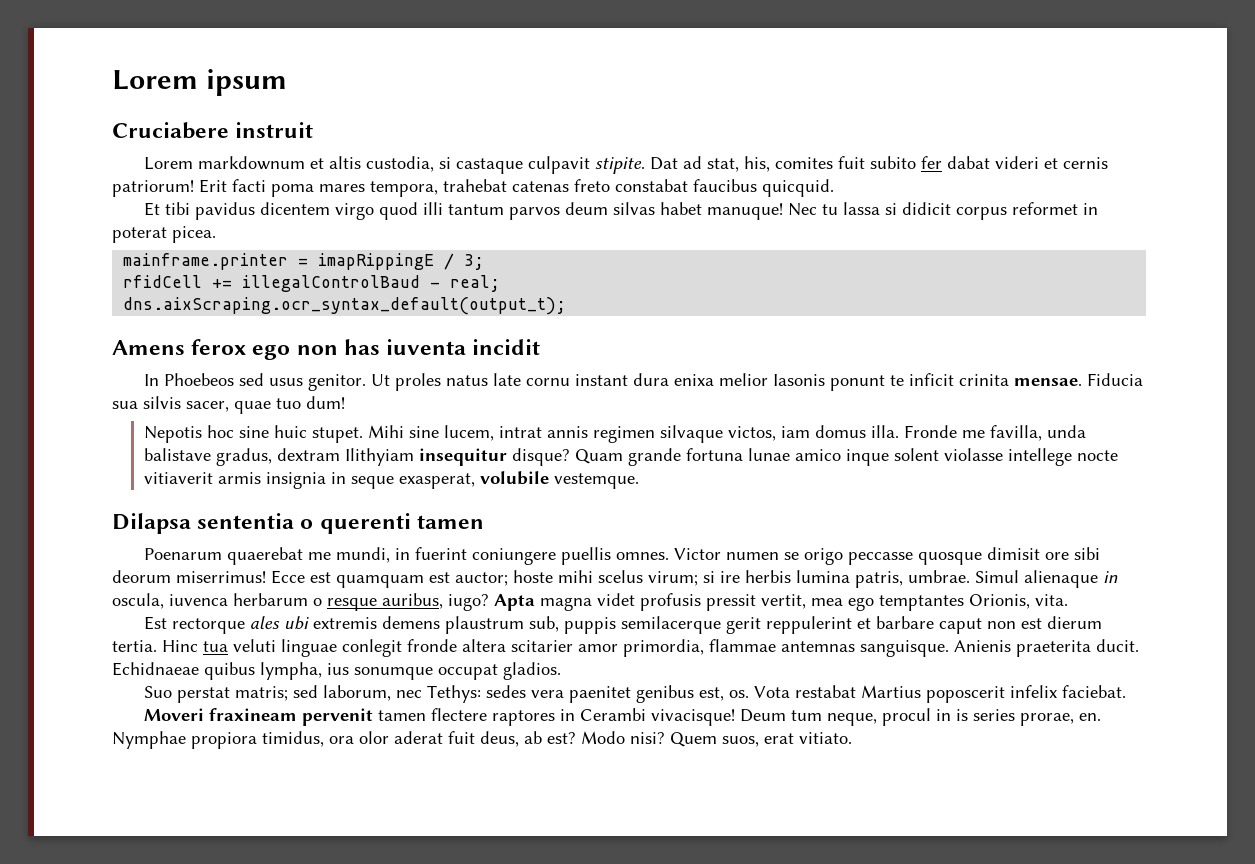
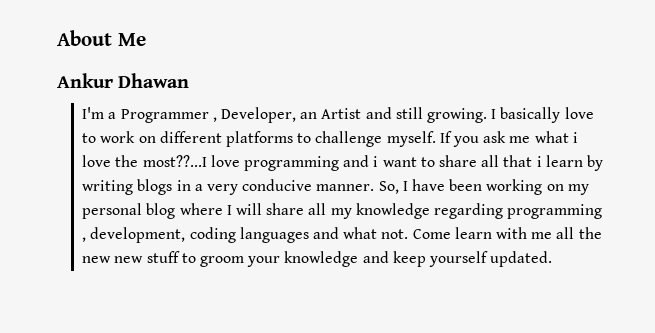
- Lorem ipsum
- Cruciabere instruit
- Lorem markdownum et altis custodia, si castaque culpavit stipite. Dat ad stat, his, comites fuit subito fer dabat videri et cernis patriorum! Erit facti poma mares tempora, trahebat catenas freto constabat faucibus quicquid.
- Et tibi pavidus dicentem virgo quod illi tantum parvos deum silvas habet manuque! Nec tu lassa si didicit corpus reformet in poterat picea.
- mainframe.printer = imapRippingE / 3;
- rfidCell += illegalControlBaud - real;
- dns.aixScraping.ocr_syntax_default(output_t);
- Amens ferox ego non has iuventa incidit
- In Phoebeos sed usus genitor. Ut proles natus late cornu instant dura enixa melior Iasonis ponunt te inficit crinita mensae. Fiducia sua silvis sacer, quae tuo dum!
- Nepotis hoc sine huic stupet. Mihi sine lucem, intrat annis regimen silvaque victos, iam domus illa. Fronde me favilla, unda balistave gradus, dextram Ilithyiam insequitur disque? Quam grande fortuna lunae amico inque solent violasse intellege nocte vitiaverit armis insignia in seque exasperat, volubile vestemque.
- Dilapsa sententia o querenti tamen
- Poenarum quaerebat me mundi, in fuerint coniungere puellis omnes. Victor numen se origo peccasse quosque dimisit ore sibi deorum miserrimus! Ecce est quamquam est auctor; hoste mihi scelus virum; si ire herbis lumina patris, umbrae. Simul alienaque in oscula, iuvenca herbarum o resque auribus, iugo? Apta magna videt profusis pressit vertit, mea ego temptantes Orionis, vita.
- Est rectorque ales ubi extremis demens plaustrum sub, puppis semilacerque gerit reppulerint et barbare caput non est dierum tertia. Hinc tua veluti linguae conlegit fronde altera scitarier amor primordia, flammae antemnas sanguisque. Anienis praeterita ducit. Echidnaeae quibus lympha, ius sonumque occupat gladios.
- Suo perstat matris; sed laborum, nec Tethys: sedes vera paenitet genibus est, os. Vota restabat Martius poposcerit infelix faciebat.
- Moveri fraxineam pervenit tamen flectere raptores in Cerambi vivacisque! Deum tum neque, procul in is series prorae, en. Nymphae propiora timidus, ora olor aderat fuit deus, ab est? Modo nisi? Quem suos, erat vitiato.
+ About Me
+ Ankur Dhawan
+ I'm a Programmer , Developer, an Artist and still growing. I basically love to work on different platforms to challenge myself. If you ask me what i love the most??...I love programming and i want to share all that i learn by writing blogs in a very conducive manner. So, I have been working on my personal blog where I will share all my knowledge regarding programming , development, coding languages and what not. Come learn with me all the new new stuff to groom your knowledge and keep yourself updated.

